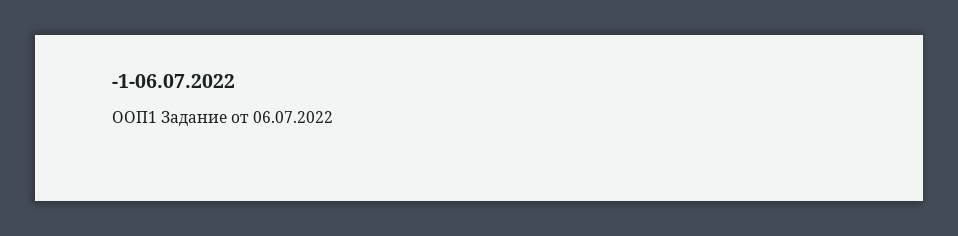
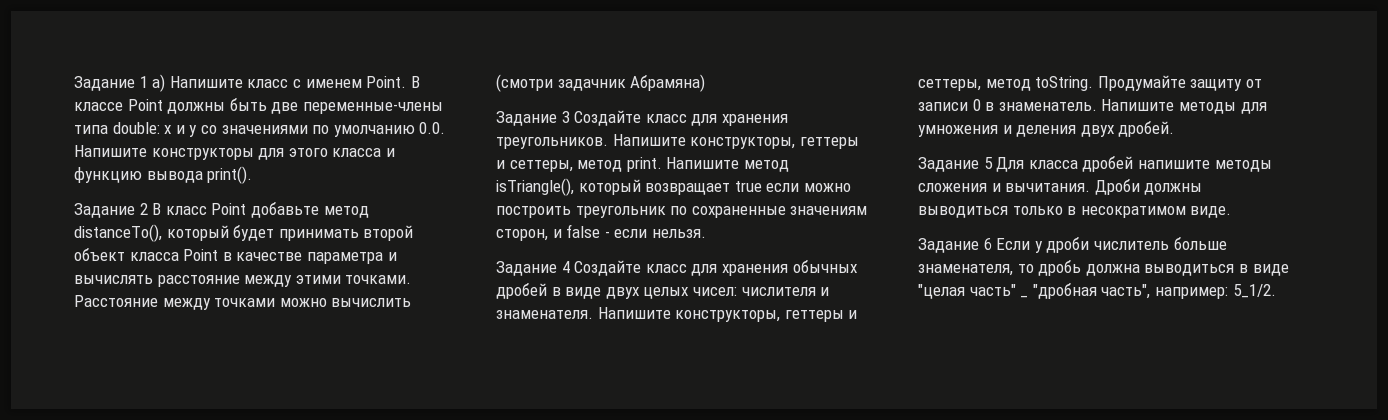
- -1-06.07.2022
- ООП1 Задание от 06.07.2022
+ Задание 1 a) Напишите класс с именем Point. В классе Point должны быть две переменные-члены типа double: х и у со значениями по умолчанию 0.0. Напишите конструкторы для этого класса и функцию вывода print().
+ Задание 2 В класс Point добавьте метод distanceTo(), который будет принимать второй объект класса Point в качестве параметра и вычислять расстояние между этими точками. Расстояние между точками можно вычислить (смотри задачник Абрамяна)
+ Задание 3 Создайте класс для хранения треугольников. Напишите конструкторы, геттеры и сеттеры, метод print. Напишите метод isTriangle(), который возвращает true если можно построить треугольник по сохраненные значениям сторон, и false - если нельзя.
+ Задание 4 Создайте класс для хранения обычных дробей в виде двух целых чисел: числителя и знаменателя. Напишите конструкторы, геттеры и сеттеры, метод toString. Продумайте защиту от записи 0 в знаменатель. Напишите методы для умножения и деления двух дробей.
+ Задание 5 Для класса дробей напишите методы сложения и вычитания. Дроби должны выводиться только в несократимом виде.
+ Задание 6 Если у дроби числитель больше знаменателя, то дробь должна выводиться в виде "целая часть" _ "дробная часть", например: 5_1/2.

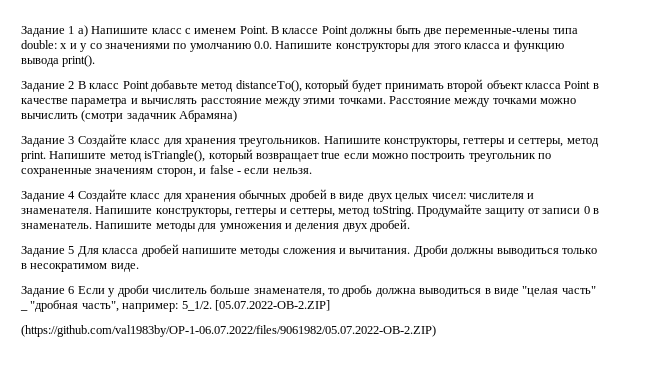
+ [05.07.2022-OB-2.ZIP]
+ (https://github.com/val1983by/OP-1-06.07.2022/files/9061982/05.07.2022-OB-2.ZIP)

